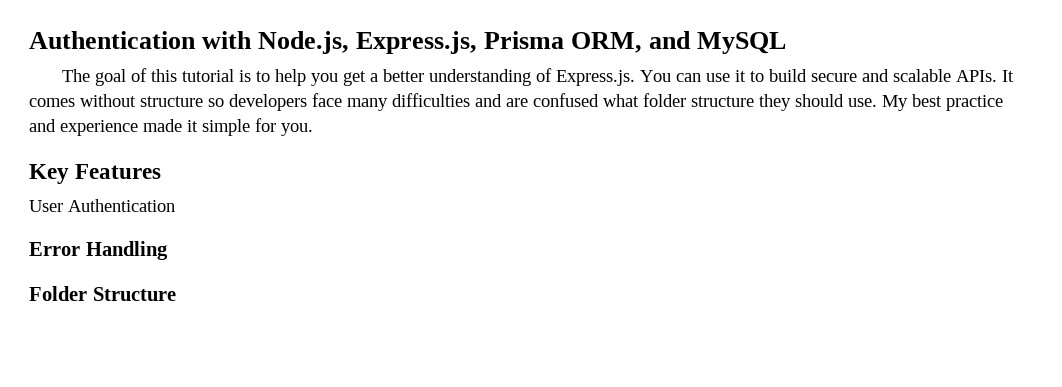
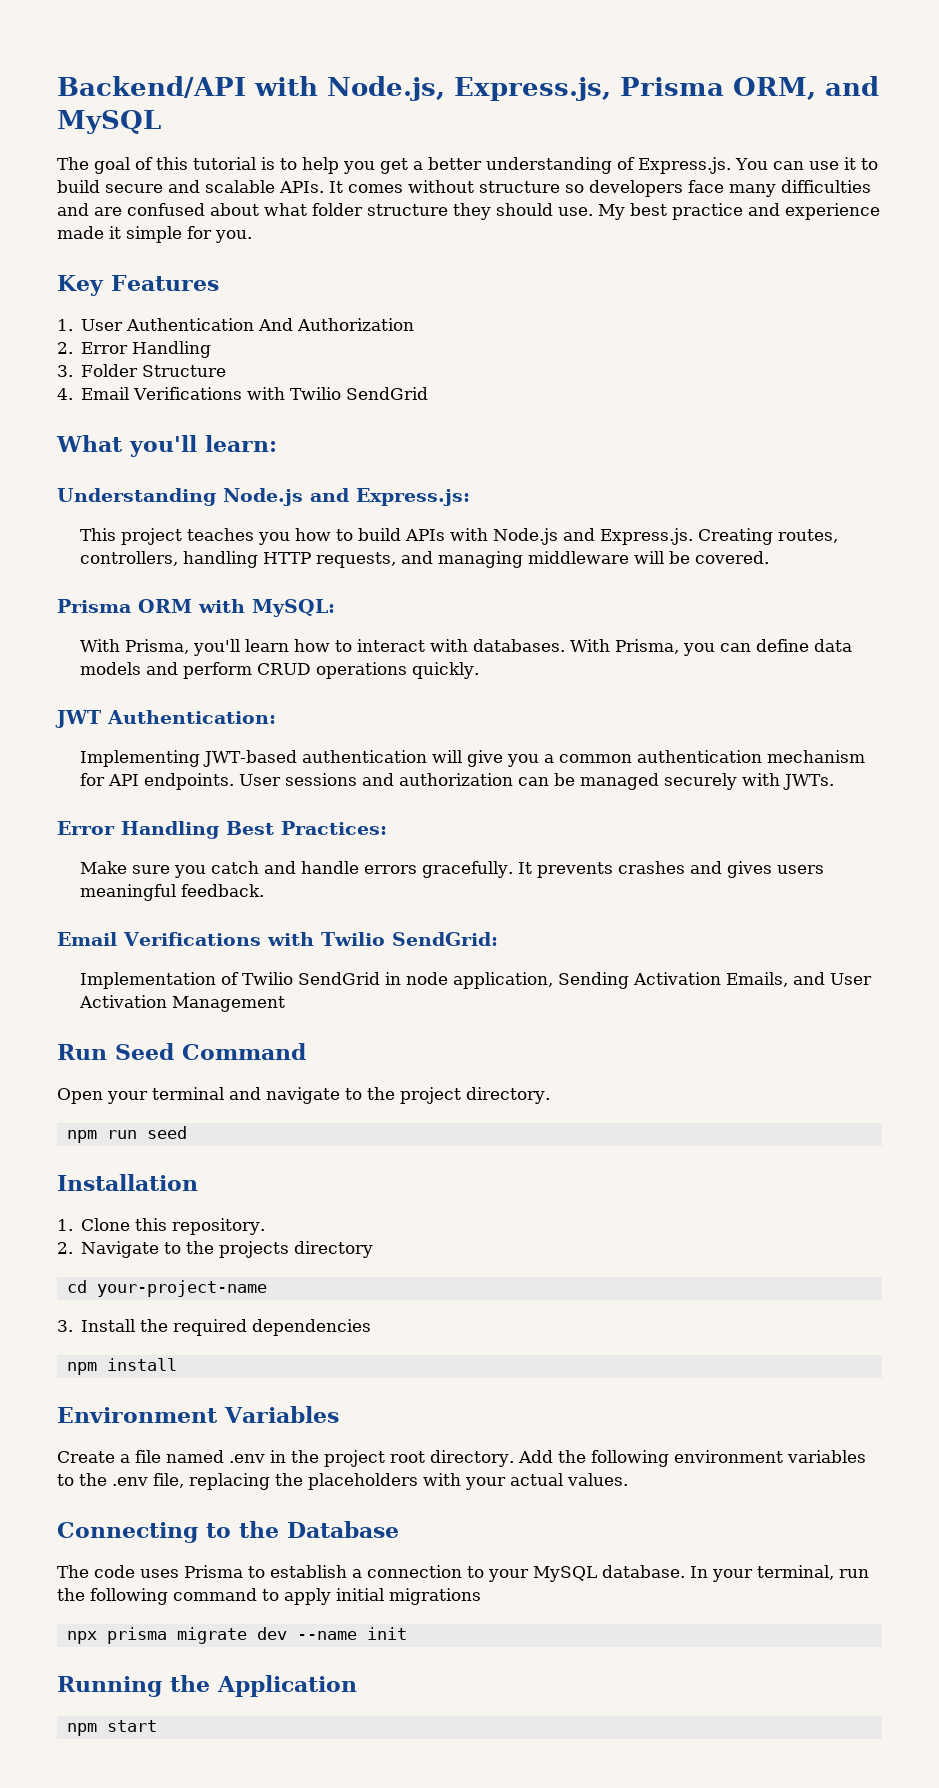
- Authentication with Node.js, Express.js, Prisma ORM, and MySQL
+ Backend/API with Node.js, Express.js, Prisma ORM, and MySQL
- It comes without structure so developers face many difficulties and are confused what folder structure they should use.
+ It comes without structure so developers face many difficulties and are confused about what folder structure they should use.
- User Authentication
- Error Handling
- Folder Structure
+ 1. User Authentication And Authorization
+ 2. Error Handling
+ 3. Folder Structure
+ 4. Email Verifications with Twilio SendGrid
+ What you'll learn:
+ Understanding Node.js and Express.js:
+ This project teaches you how to build APIs with Node.js and Express.js. Creating routes, controllers, handling HTTP requests, and managing middleware will be covered.
+ Prisma ORM with MySQL:
+ With Prisma, you'll learn how to interact with databases. With Prisma, you can define data models and perform CRUD operations quickly.
+ JWT Authentication:
+ Implementing JWT-based authentication will give you a common authentication mechanism for API endpoints. User sessions and authorization can be managed securely with JWTs.
+ Error Handling Best Practices:
+ Make sure you catch and handle errors gracefully. It prevents crashes and gives users meaningful feedback.
+ Email Verifications with Twilio SendGrid:
+ Implementation of Twilio SendGrid in node application, Sending Activation Emails, and User Activation Management
+ Run Seed Command
+ Open your terminal and navigate to the project directory.
+ npm run seed
+ Installation
+ 1. Clone this repository.
+ 2. Navigate to the projects directory
+ cd your-project-name
+ 3. Install the required dependencies
+ npm install
+ Environment Variables
+ Create a file named .env in the project root directory. Add the following environment variables to the .env file, replacing the placeholders with your actual values.
+ Connecting to the Database
+ The code uses Prisma to establish a connection to your MySQL database. In your terminal, run the following command to apply initial migrations
+ npx prisma migrate dev --name init
+ Running the Application
+ npm start

